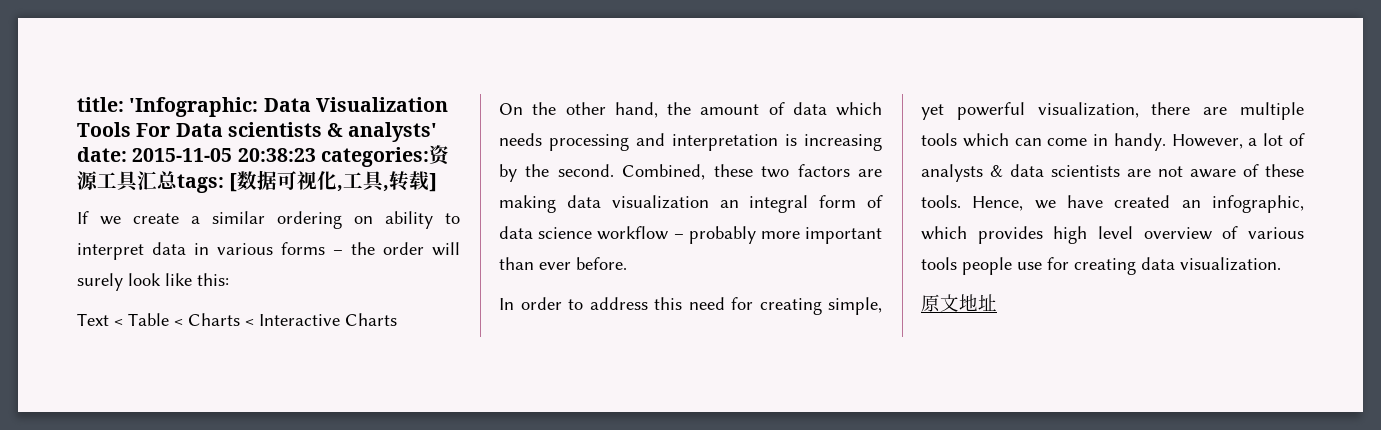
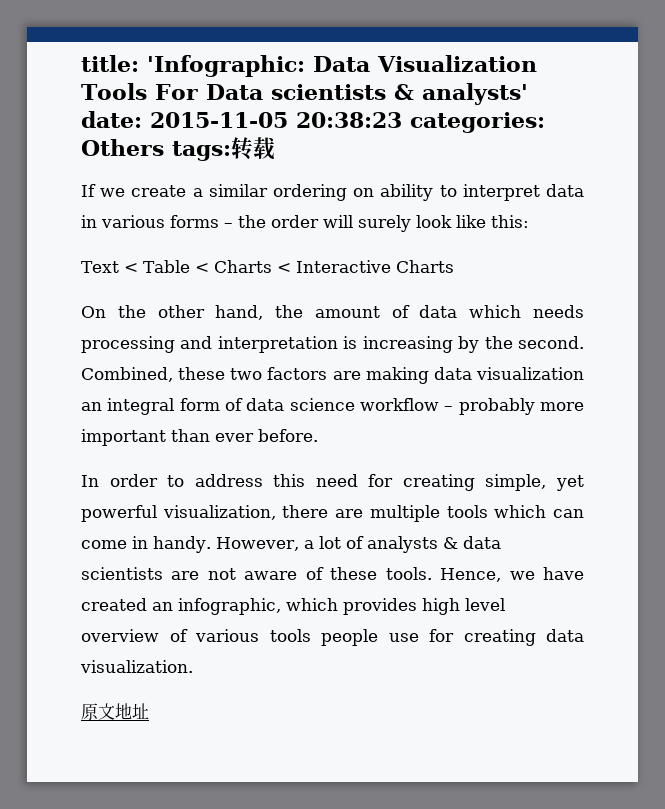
- title: 'Infographic: Data Visualization Tools For Data scientists & analysts' date: 2015-11-05 20:38:23 categories:资源工具汇总tags: [数据可视化,工具,转载]
+ title: 'Infographic: Data Visualization Tools For Data scientists & analysts' date: 2015-11-05 20:38:23 categories: Others tags:转载

